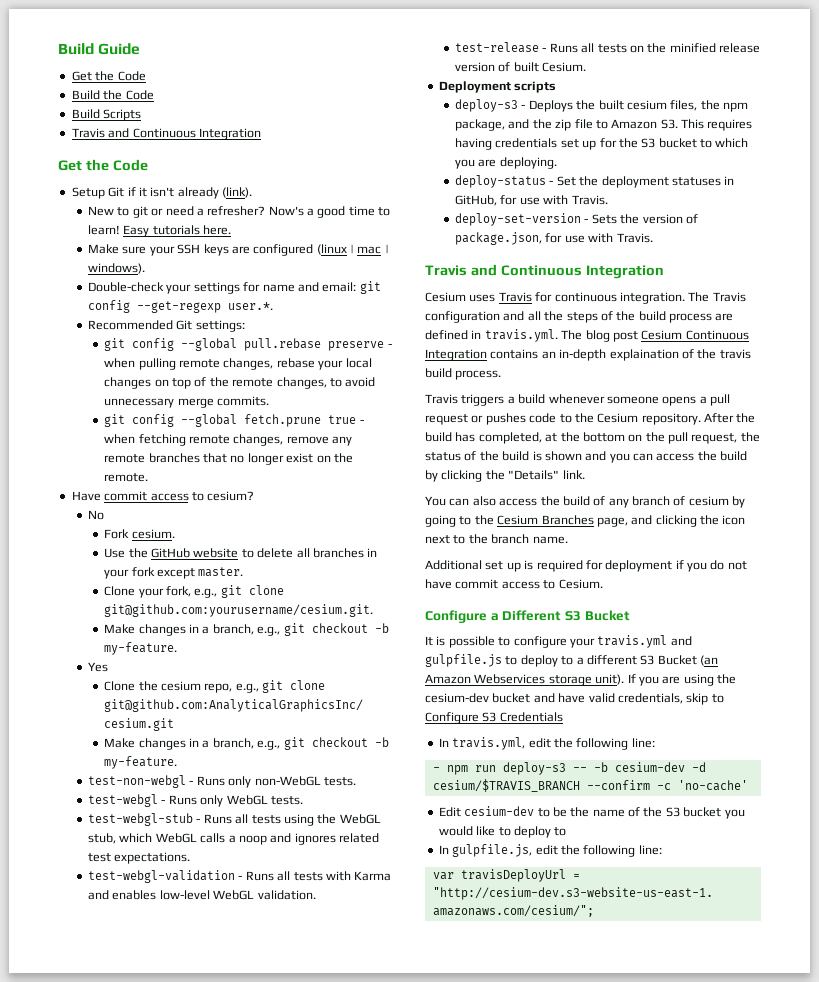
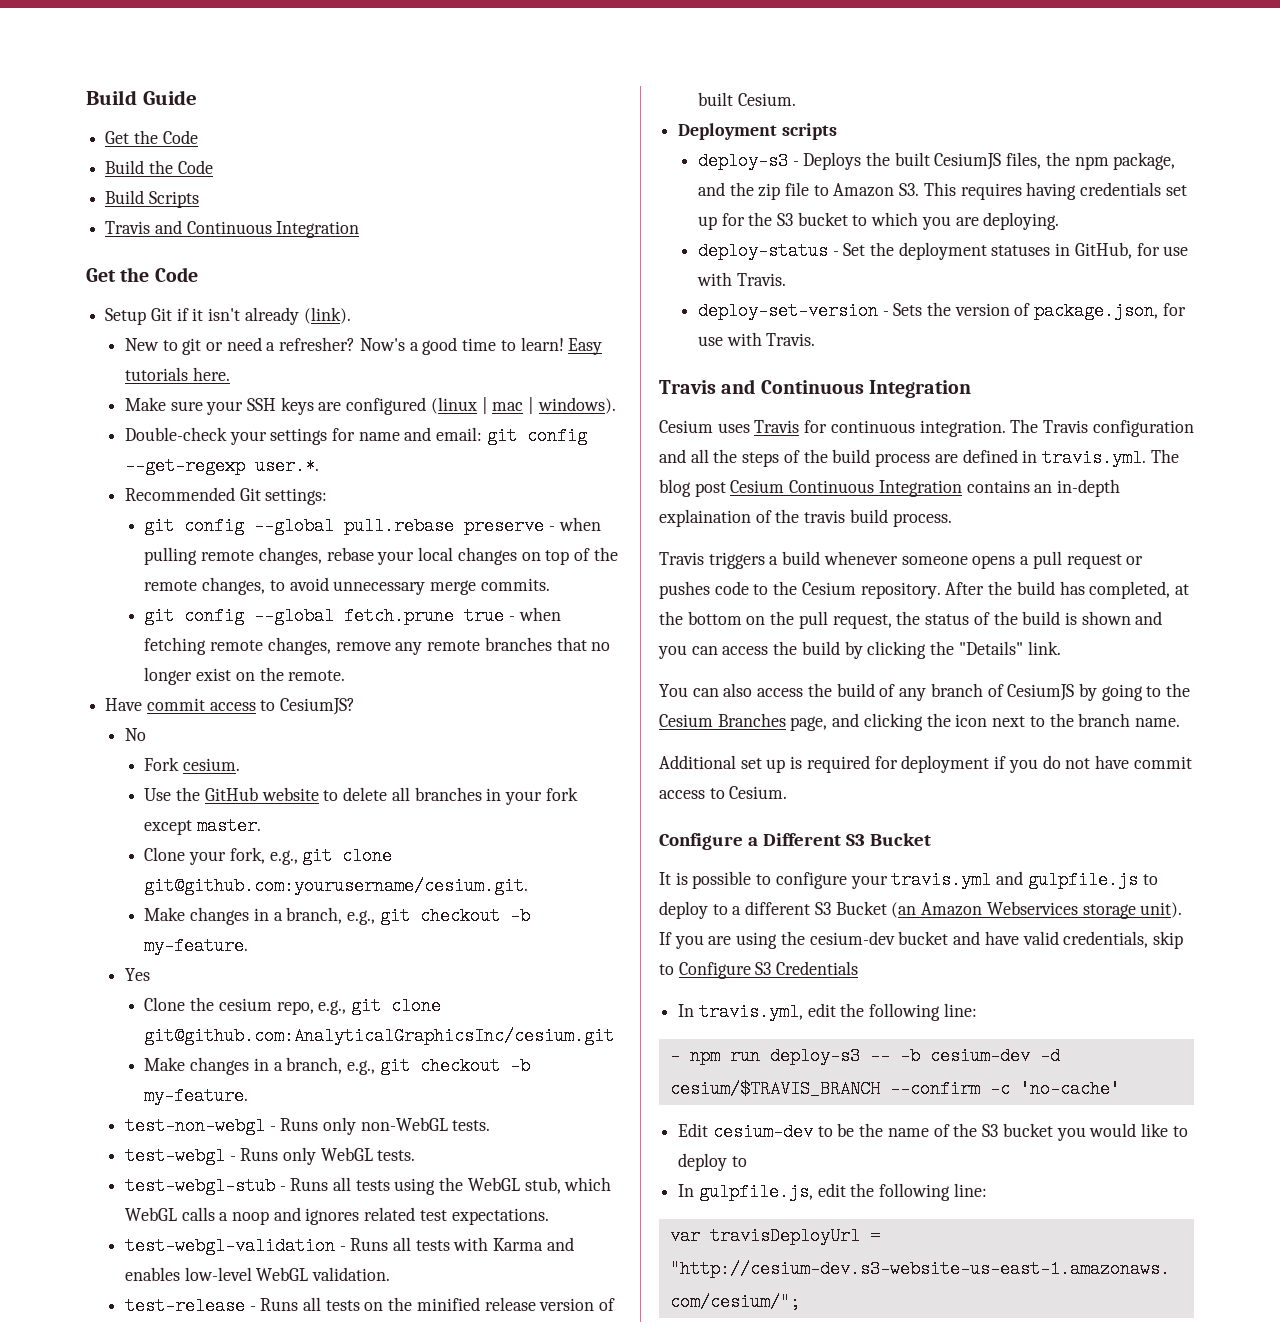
- Have commit access to cesium?
+ Have commit access to CesiumJS?
- deploy-s3 - Deploys the built cesium files, the npm package, and the zip file to Amazon S3. This requires having credentials set up for the S3 bucket to which you are deploying.
+ deploy-s3 - Deploys the built CesiumJS files, the npm package, and the zip file to Amazon S3. This requires having credentials set up for the S3 bucket to which you are deploying.
- You can also access the build of any branch of cesium by going to the Cesium Branches page, and clicking the icon next to the branch name.
+ You can also access the build of any branch of CesiumJS by going to the Cesium Branches page, and clicking the icon next to the branch name.

